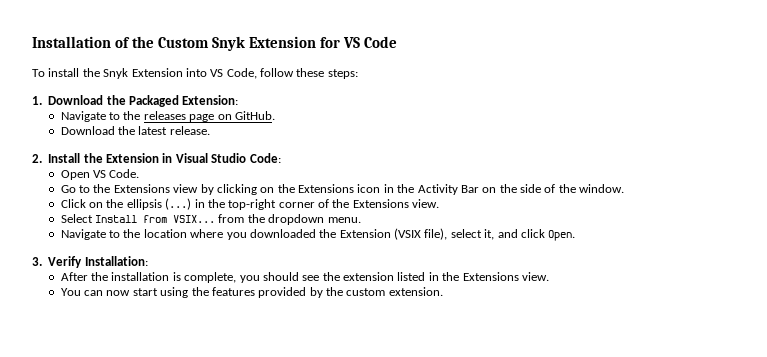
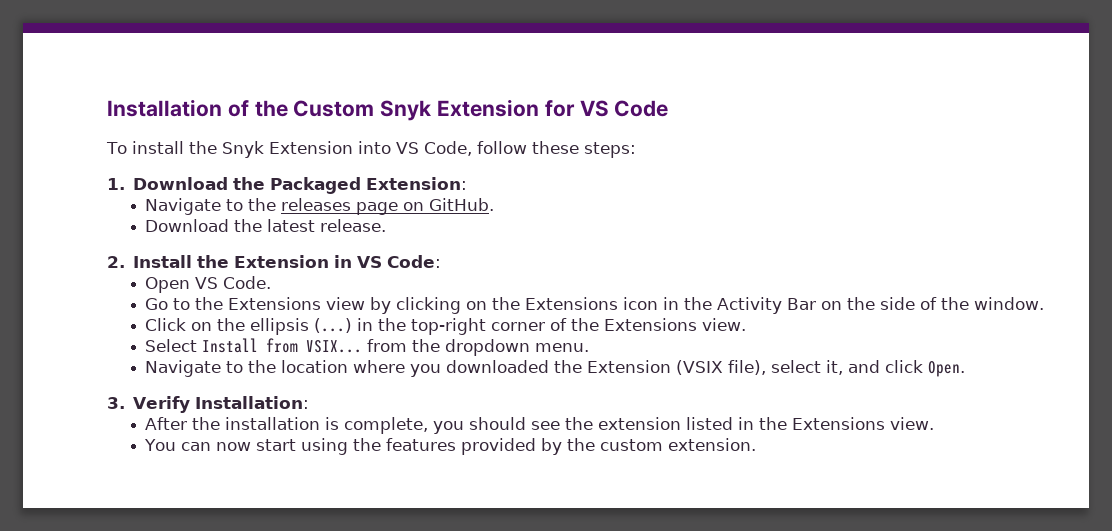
- 2. Install the Extension in Visual Studio Code:
+ 2. Install the Extension in VS Code:

